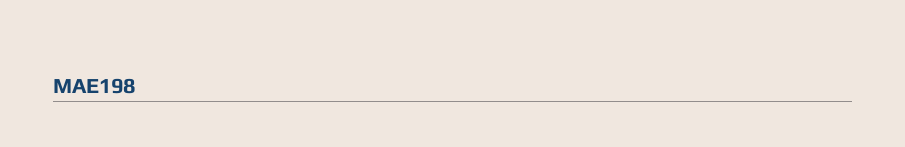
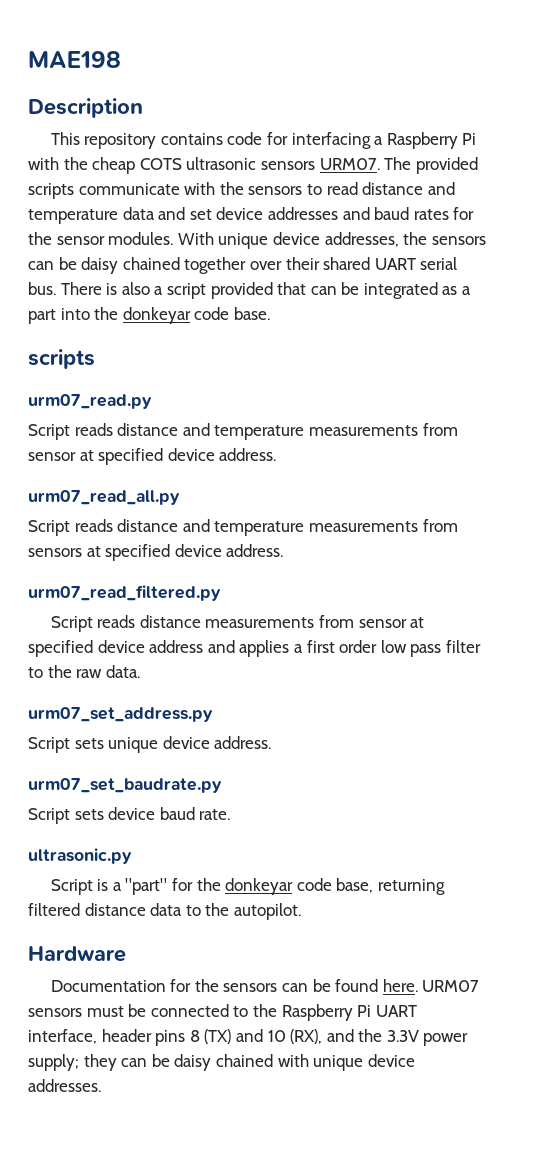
+ Description
+ This repository contains code for interfacing a Raspberry Pi with the cheap COTS ultrasonic sensors URM07. The provided scripts communicate with the sensors to read distance and temperature data and set device addresses and baud rates for the sensor modules. With unique device addresses, the sensors can be daisy chained together over their shared UART serial bus. There is also a script provided that can be integrated as a part into the donkeyar code base.
+ scripts
+ urm07_read.py
+ Script reads distance and temperature measurements from sensor at specified device address.
+ urm07_read_all.py
+ Script reads distance and temperature measurements from sensors at specified device address.
+ urm07_read_filtered.py
+ Script reads distance measurements from sensor at specified device address and applies a first order low pass filter to the raw data.
+ urm07_set_address.py
+ Script sets unique device address.
+ urm07_set_baudrate.py
+ Script sets device baud rate.
+ ultrasonic.py
+ Script is a "part" for the donkeyar code base, returning filtered distance data to the autopilot.
+ Hardware
+ Documentation for the sensors can be found here. URM07 sensors must be connected to the Raspberry Pi UART interface, header pins 8 (TX) and 10 (RX), and the 3.3V power supply; they can be daisy chained with unique device addresses.

